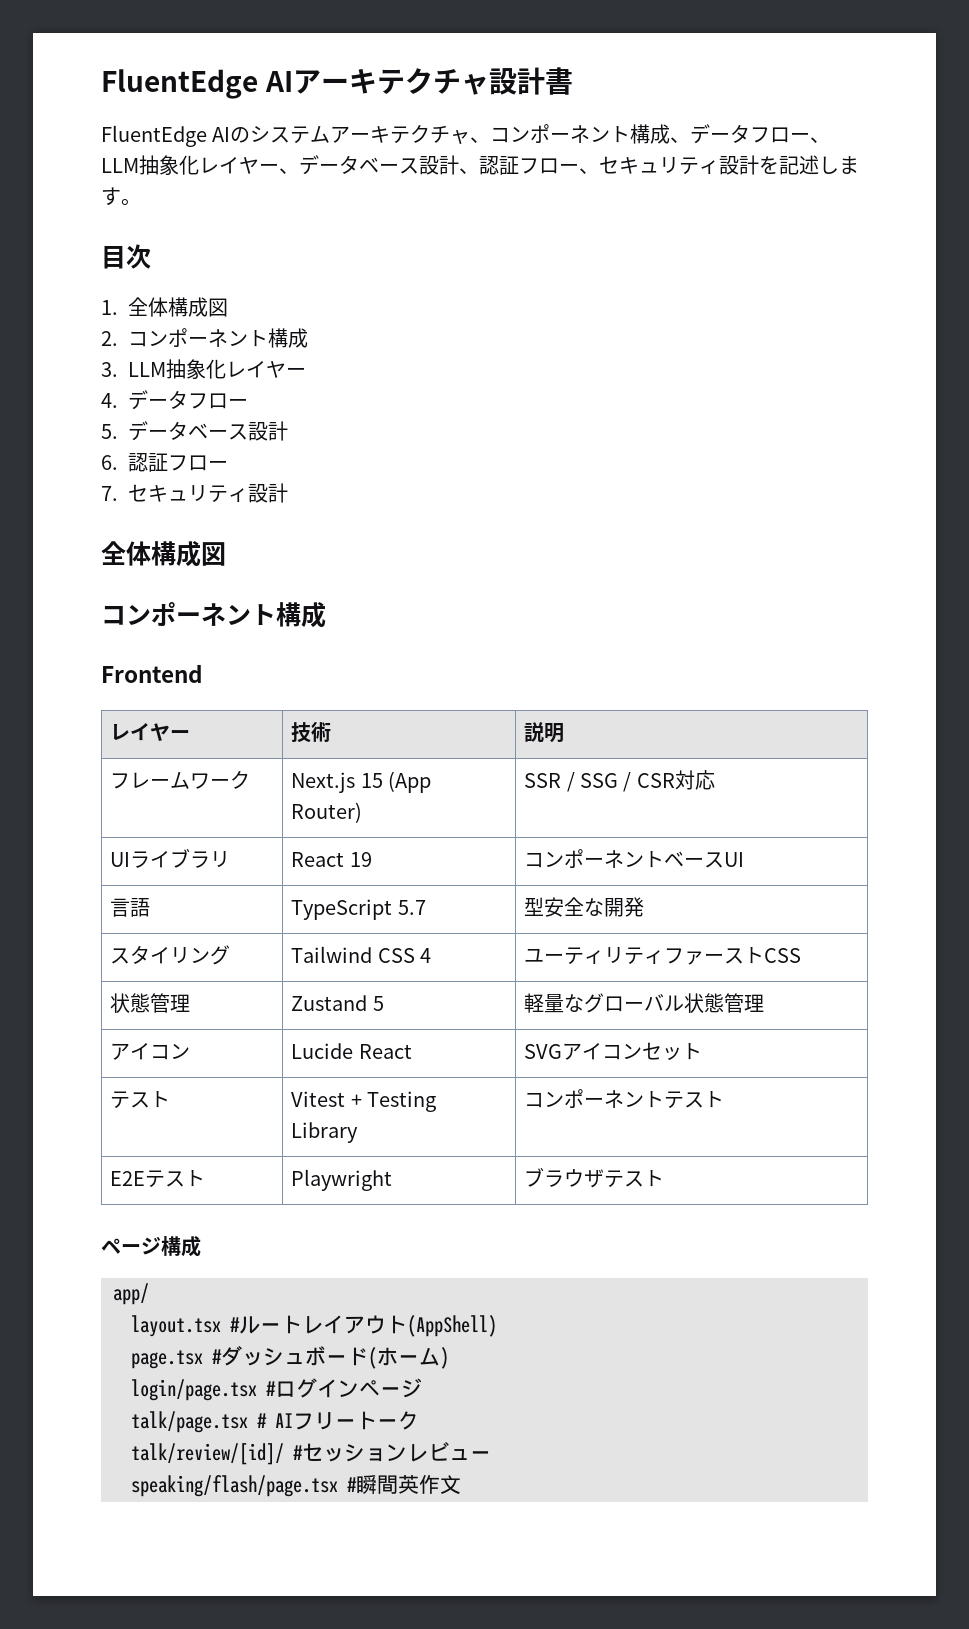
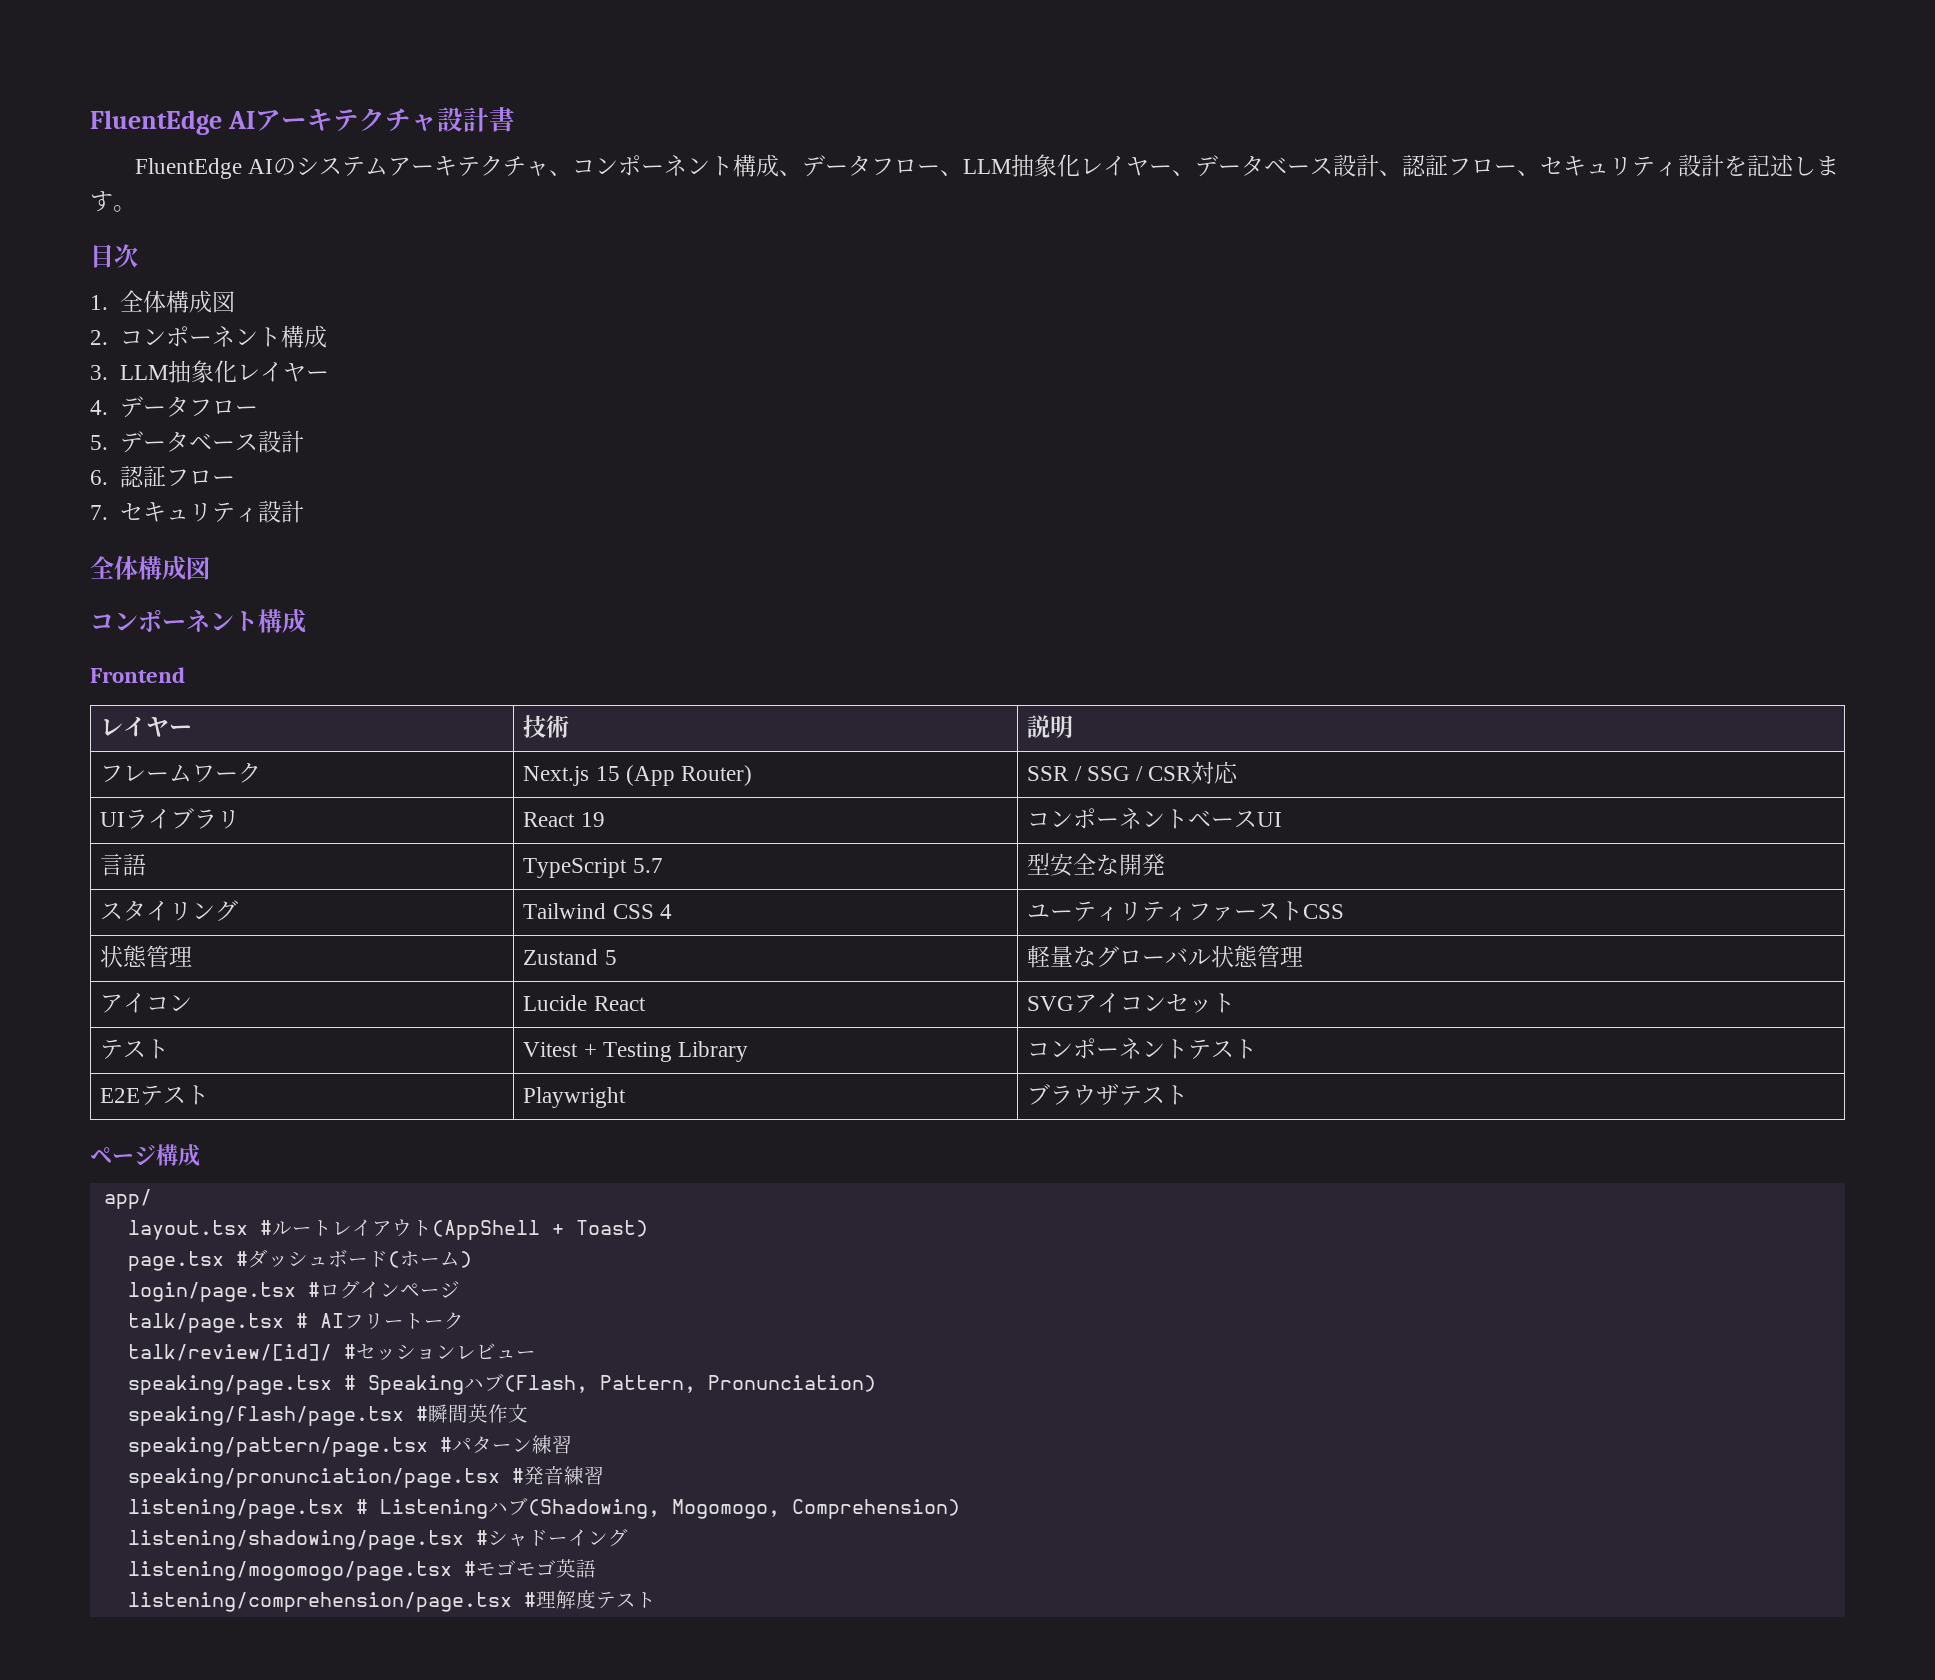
- layout.tsx #ルートレイアウト(AppShell)
+ layout.tsx #ルートレイアウト(AppShell + Toast)
+ speaking/page.tsx # Speakingハブ(Flash, Pattern, Pronunciation)
+ speaking/pattern/page.tsx #パターン練習
+ speaking/pronunciation/page.tsx #発音練習
+ listening/page.tsx # Listeningハブ(Shadowing, Mogomogo, Comprehension)
+ listening/shadowing/page.tsx #シャドーイング
+ listening/mogomogo/page.tsx #モゴモゴ英語
+ listening/comprehension/page.tsx #理解度テスト

